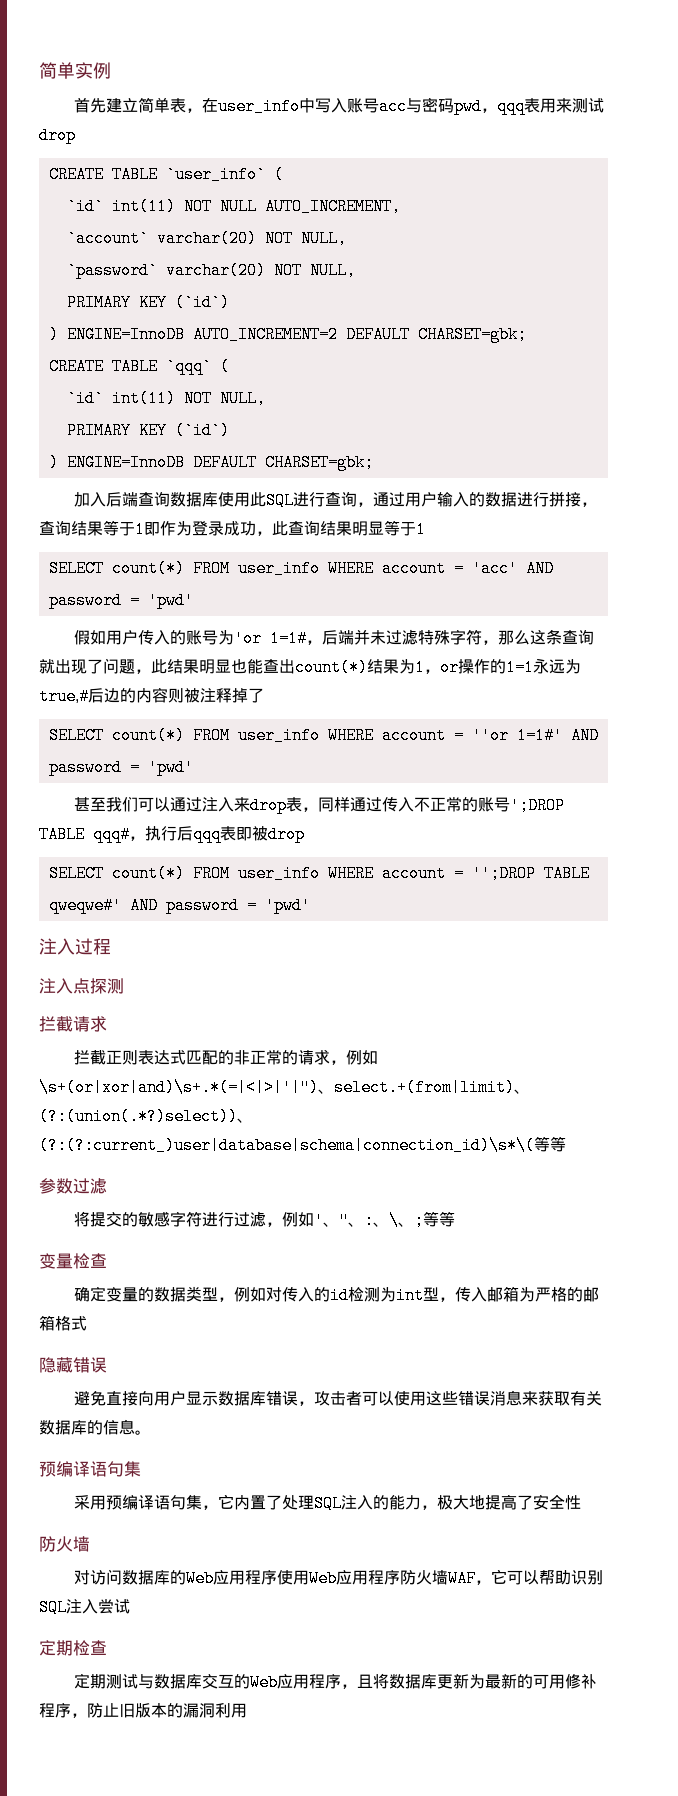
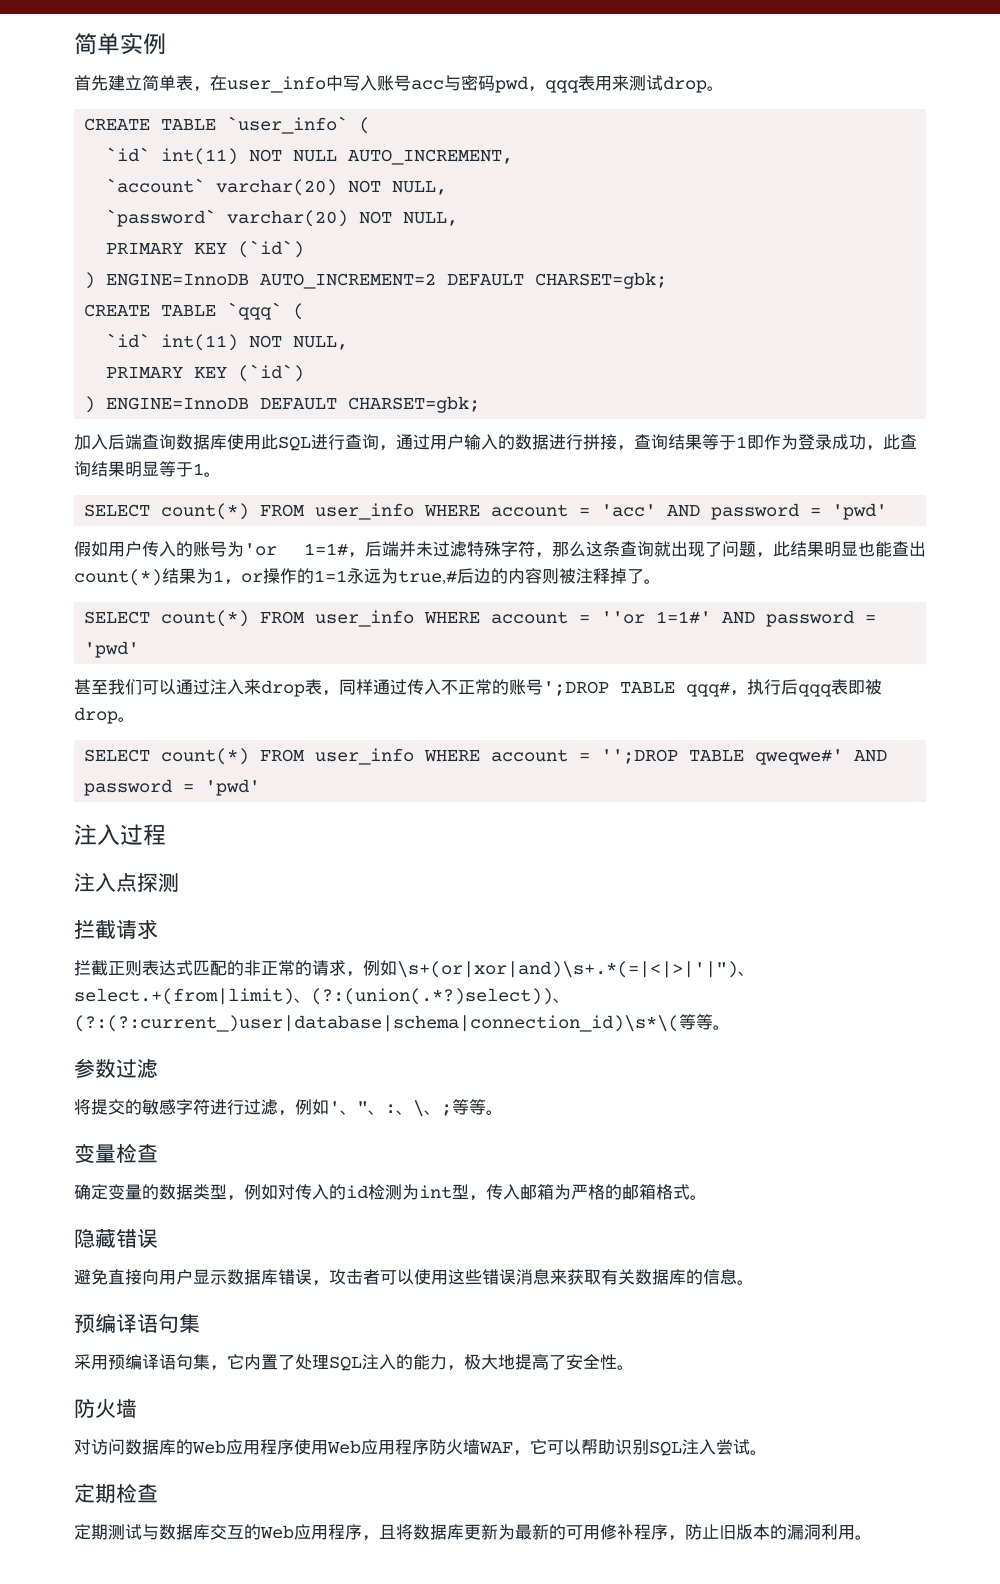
- 首先建立简单表，在user_info中写入账号acc与密码pwd，qqq表用来测试drop
+ 首先建立简单表，在user_info中写入账号acc与密码pwd，qqq表用来测试drop。
- 加入后端查询数据库使用此SQL进行查询，通过用户输入的数据进行拼接，查询结果等于1即作为登录成功，此查询结果明显等于1
+ 加入后端查询数据库使用此SQL进行查询，通过用户输入的数据进行拼接，查询结果等于1即作为登录成功，此查询结果明显等于1。
- 假如用户传入的账号为'or 1=1#，后端并未过滤特殊字符，那么这条查询就出现了问题，此结果明显也能查出count(*)结果为1，or操作的1=1永远为true,#后边的内容则被注释掉了
+ 假如用户传入的账号为'or 1=1#，后端并未过滤特殊字符，那么这条查询就出现了问题，此结果明显也能查出count(*)结果为1，or操作的1=1永远为true,#后边的内容则被注释掉了。
- 甚至我们可以通过注入来drop表，同样通过传入不正常的账号';DROP TABLE qqq#，执行后qqq表即被drop
+ 甚至我们可以通过注入来drop表，同样通过传入不正常的账号';DROP TABLE qqq#，执行后qqq表即被drop。
- 拦截正则表达式匹配的非正常的请求，例如\s+(or|xor|and)\s+.*(=|<|>|'|")、select.+(from|limit)、(?:(union(.*?)select))、(?:(?:current_)user|database|schema|connection_id)\s*\(等等
+ 拦截正则表达式匹配的非正常的请求，例如\s+(or|xor|and)\s+.*(=|<|>|'|")、select.+(from|limit)、(?:(union(.*?)select))、(?:(?:current_)user|database|schema|connection_id)\s*\(等等。
- 将提交的敏感字符进行过滤，例如'、"、:、\、;等等
+ 将提交的敏感字符进行过滤，例如'、"、:、\、;等等。
- 确定变量的数据类型，例如对传入的id检测为int型，传入邮箱为严格的邮箱格式
+ 确定变量的数据类型，例如对传入的id检测为int型，传入邮箱为严格的邮箱格式。
- 采用预编译语句集，它内置了处理SQL注入的能力，极大地提高了安全性
+ 采用预编译语句集，它内置了处理SQL注入的能力，极大地提高了安全性。
- 对访问数据库的Web应用程序使用Web应用程序防火墙WAF，它可以帮助识别SQL注入尝试
+ 对访问数据库的Web应用程序使用Web应用程序防火墙WAF，它可以帮助识别SQL注入尝试。
- 定期测试与数据库交互的Web应用程序，且将数据库更新为最新的可用修补程序，防止旧版本的漏洞利用
+ 定期测试与数据库交互的Web应用程序，且将数据库更新为最新的可用修补程序，防止旧版本的漏洞利用。

